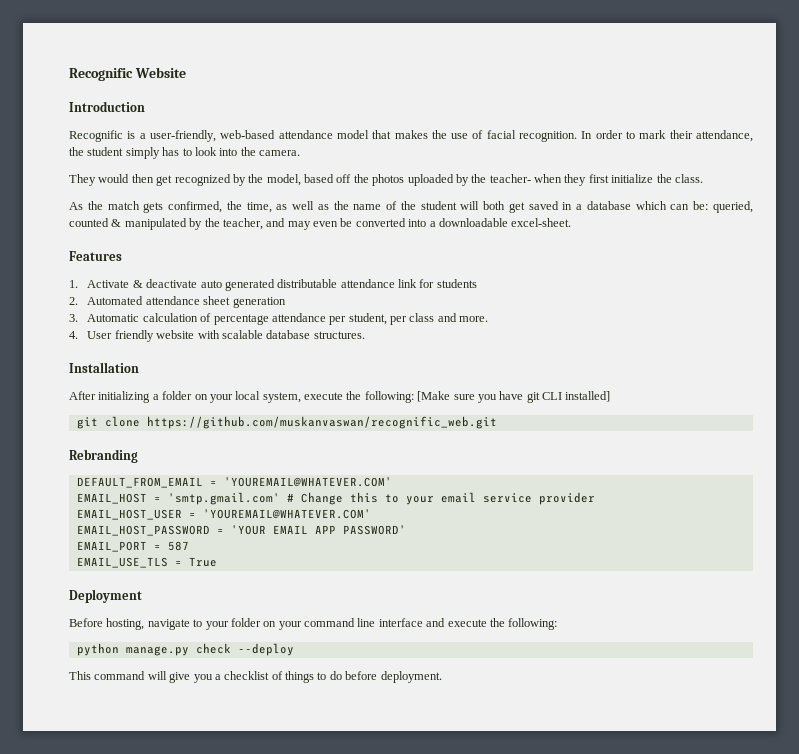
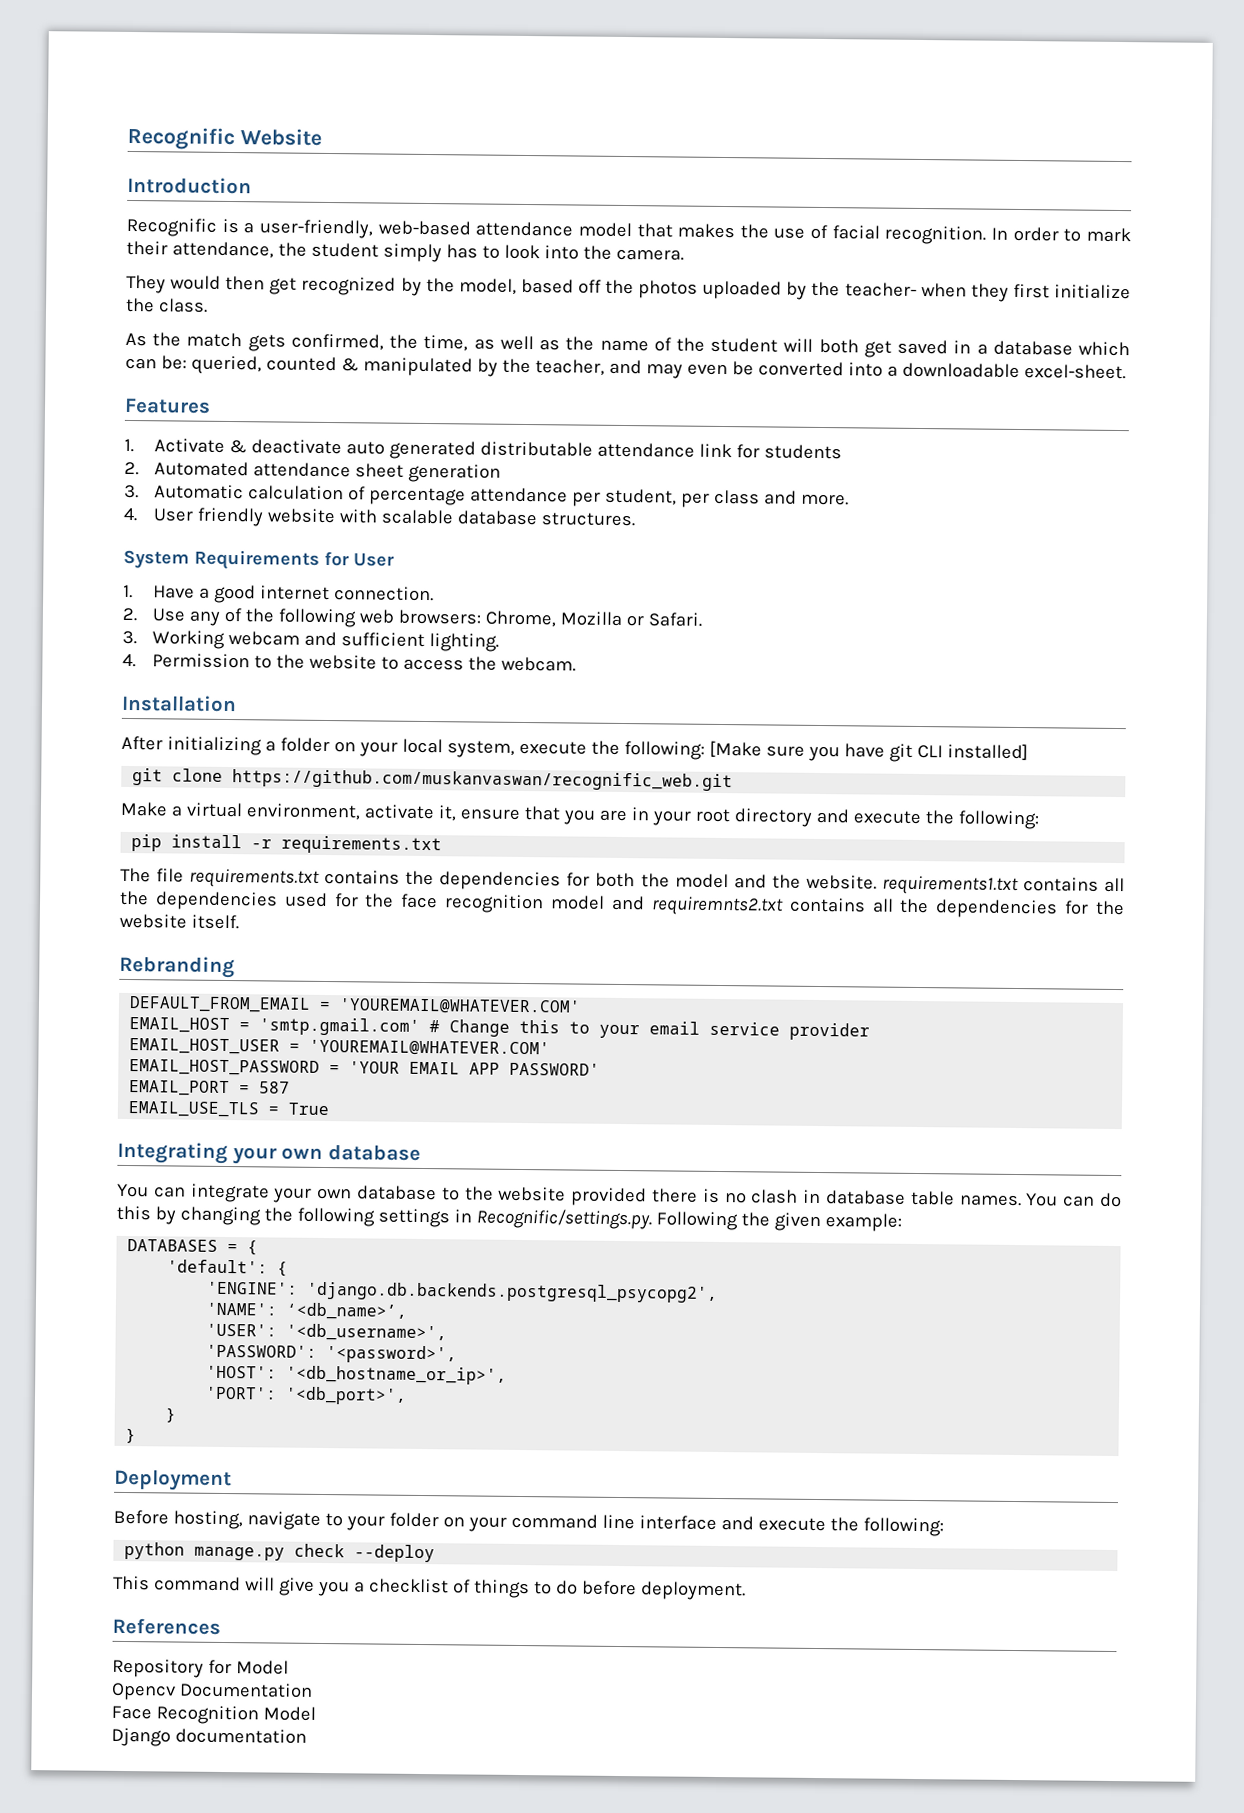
+ System Requirements for User
+ 1. Have a good internet connection.
+ 2. Use any of the following web browsers: Chrome, Mozilla or Safari.
+ 3. Working webcam and sufficient lighting.
+ 4. Permission to the website to access the webcam.
+ Make a virtual environment, activate it, ensure that you are in your root directory and execute the following:
+ pip install -r requirements.txt
+ The file requirements.txt contains the dependencies for both the model and the website. requirements1.txt contains all the dependencies used for the face recognition model and requiremnts2.txt contains all the dependencies for the website itself.
+ Integrating your own database
+ You can integrate your own database to the website provided there is no clash in database table names. You can do this by changing the following settings in Recognific/settings.py. Following the given example:
+ DATABASES = {
+ 'default': {
+ 'ENGINE': 'django.db.backends.postgresql_psycopg2',
+ 'NAME': ‘<db_name>’,
+ 'USER': '<db_username>',
+ 'PASSWORD': '<password>',
+ 'HOST': '<db_hostname_or_ip>',
+ 'PORT': '<db_port>',
+ }
+ }
+ References
+ Repository for Model
+ Opencv Documentation
+ Face Recognition Model
+ Django documentation

